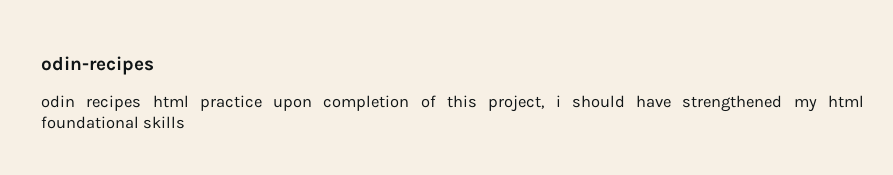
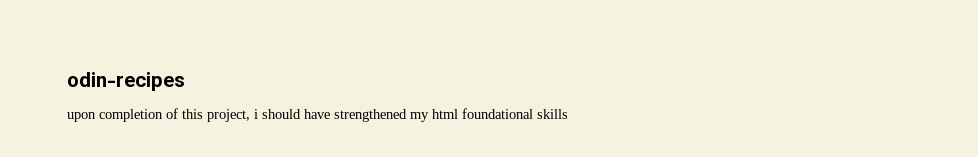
- odin recipes html practice upon completion of this project, i should have strengthened my html foundational skills
+ upon completion of this project, i should have strengthened my html foundational skills

